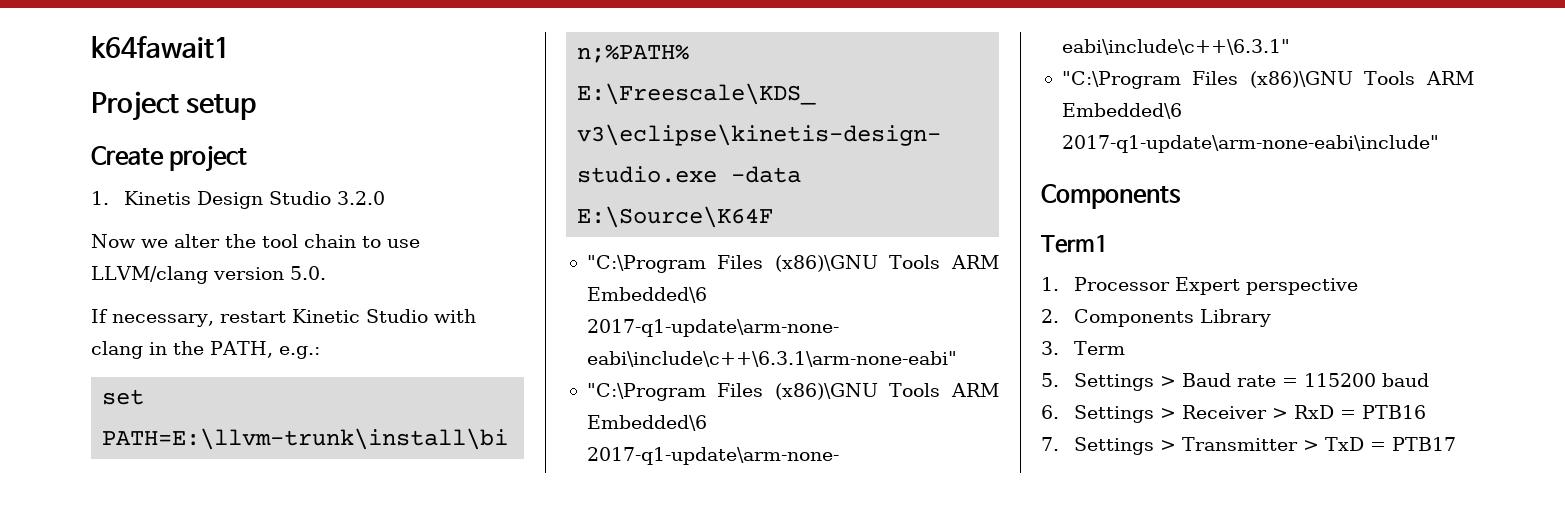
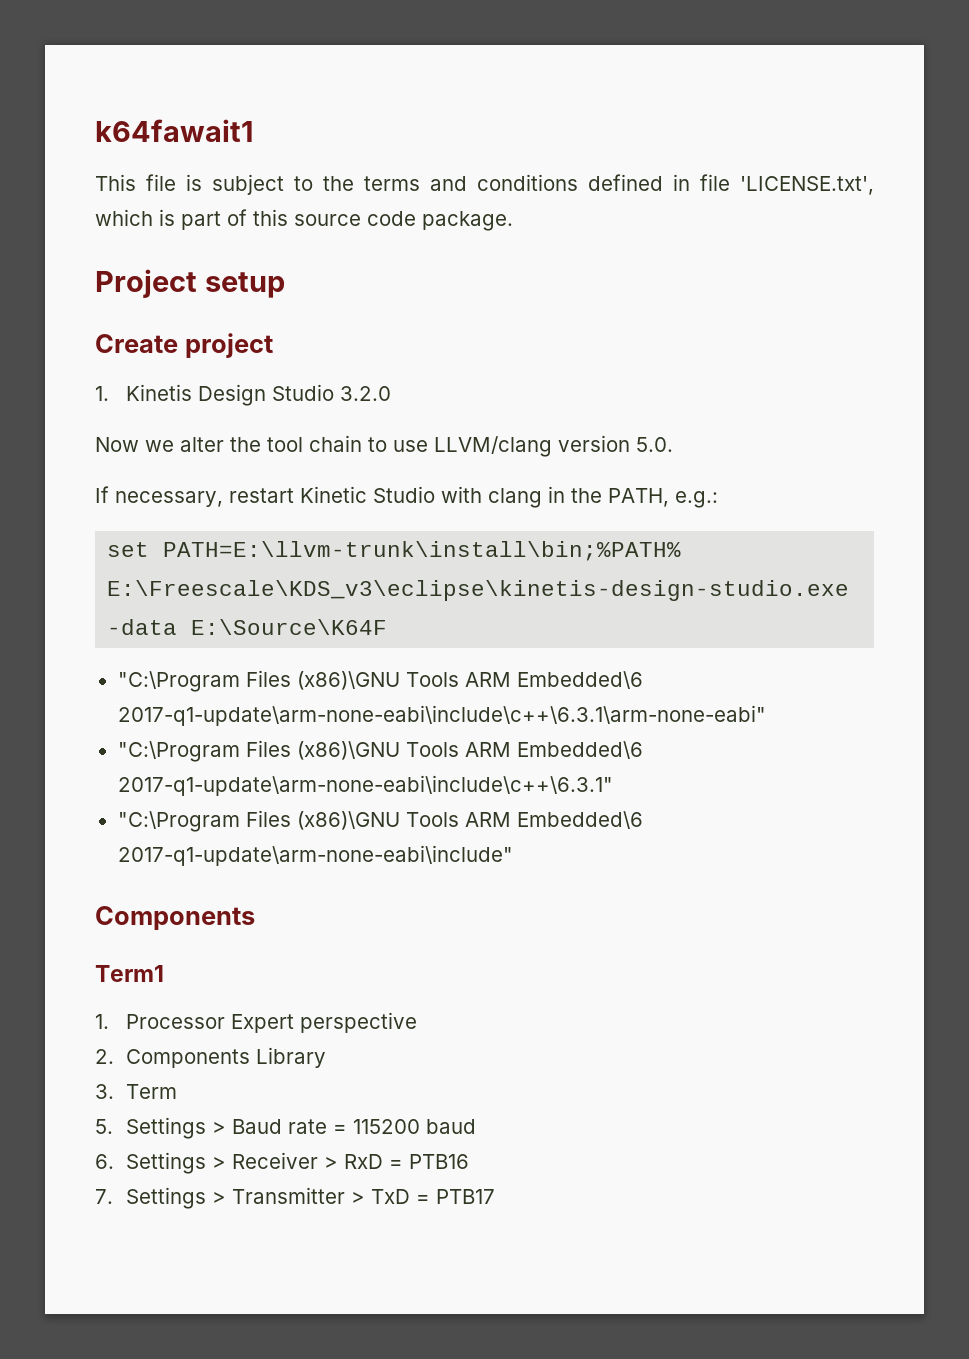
+ This file is subject to the terms and conditions defined in file 'LICENSE.txt', which is part of this source code package.

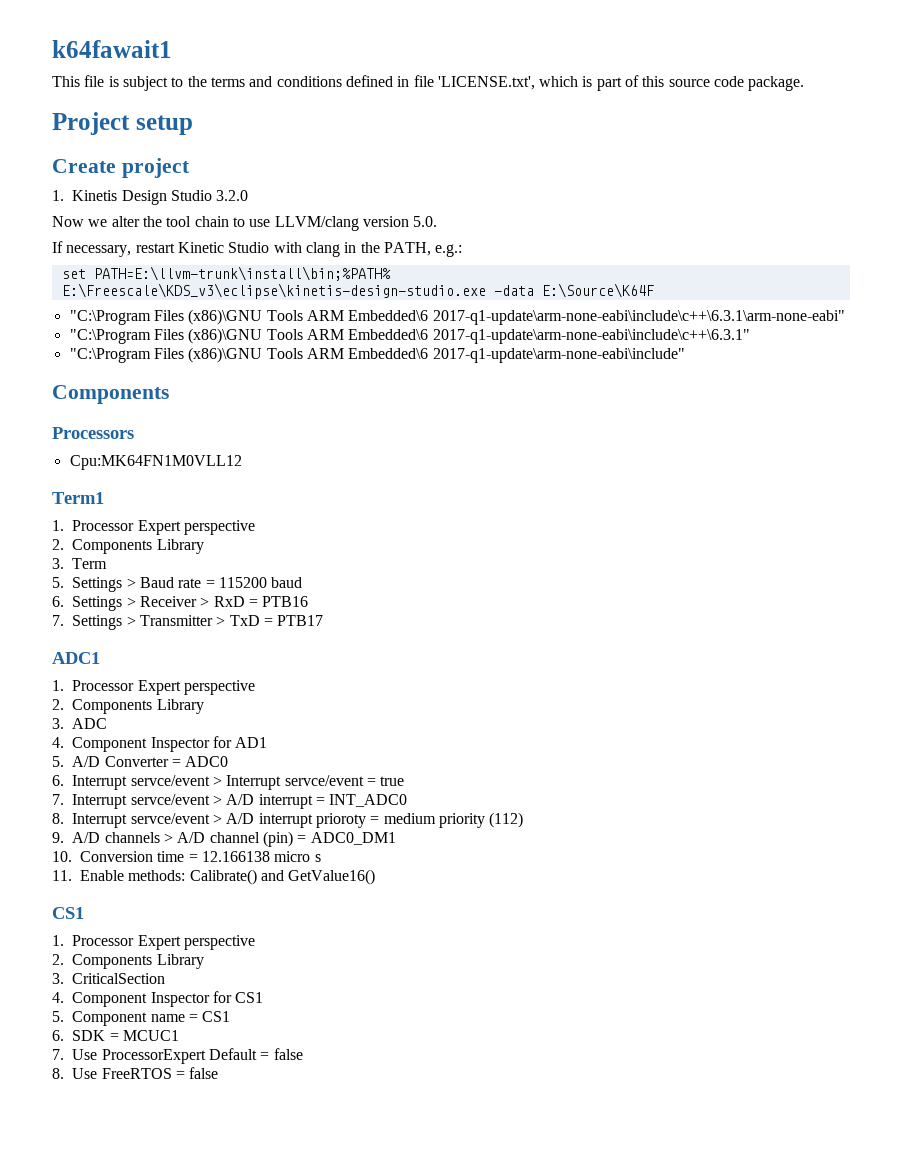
+ Processors
+ Cpu:MK64FN1M0VLL12
+ ADC1
+ 1. Processor Expert perspective
+ 2. Components Library
+ 3. ADC
+ 4. Component Inspector for AD1
+ 5. A/D Converter = ADC0
+ 6. Interrupt servce/event > Interrupt servce/event = true
+ 7. Interrupt servce/event > A/D interrupt = INT_ADC0
+ 8. Interrupt servce/event > A/D interrupt prioroty = medium priority (112)
+ 9. A/D channels > A/D channel (pin) = ADC0_DM1
+ 10. Conversion time = 12.166138 micro s
+ 11. Enable methods: Calibrate() and GetValue16()
+ CS1
+ 1. Processor Expert perspective
+ 2. Components Library
+ 3. CriticalSection
+ 4. Component Inspector for CS1
+ 5. Component name = CS1
+ 6. SDK = MCUC1
+ 7. Use ProcessorExpert Default = false
+ 8. Use FreeRTOS = false

